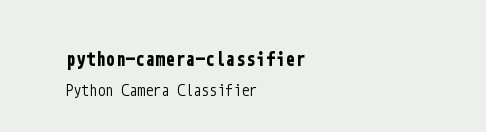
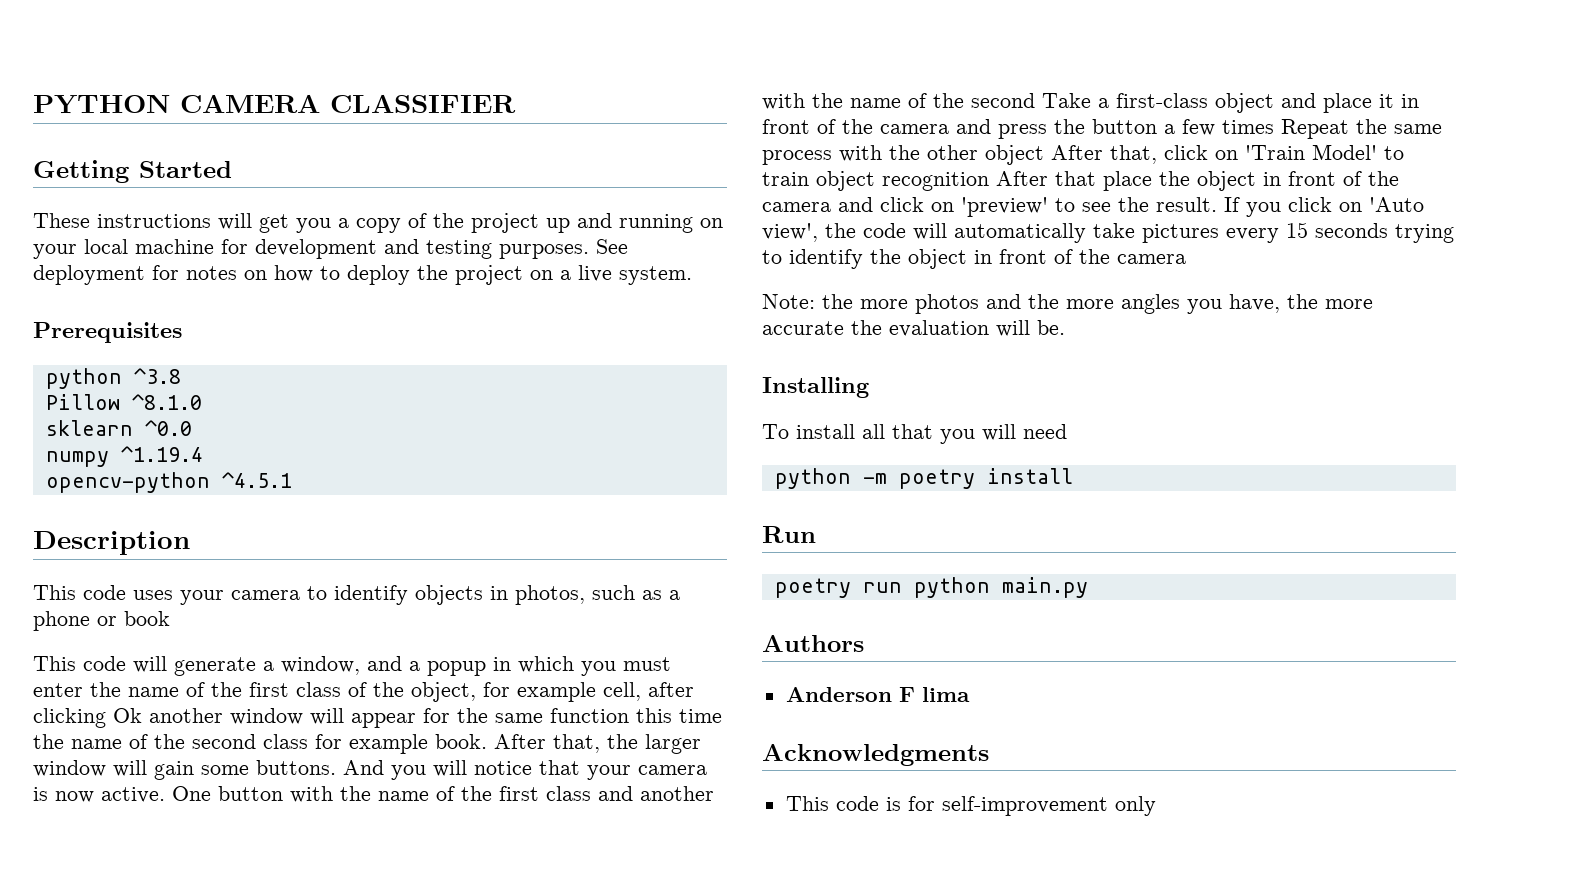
- python-camera-classifier
- Python Camera Classifier
+ PYTHON CAMERA CLASSIFIER
+ Getting Started
+ These instructions will get you a copy of the project up and running on your local machine for development and testing purposes. See deployment for notes on how to deploy the project on a live system.
+ Prerequisites
+ python ^3.8
+ Pillow ^8.1.0
+ sklearn ^0.0
+ numpy ^1.19.4
+ opencv-python ^4.5.1
+ Description
+ This code uses your camera to identify objects in photos, such as a phone or book
+ This code will generate a window, and a popup in which you must enter the name of the first class of the object, for example cell, after clicking Ok another window will appear for the same function this time the name of the second class for example book. After that, the larger window will gain some buttons. And you will notice that your camera is now active. One button with the name of the first class and another with the name of the second Take a first-class object and place it in front of the camera and press the button a few times Repeat the same process with the other object After that, click on 'Train Model' to train object recognition After that place the object in front of the camera and click on 'preview' to see the result. If you click on 'Auto view', the code will automatically take pictures every 15 seconds trying to identify the object in front of the camera
+ Note: the more photos and the more angles you have, the more accurate the evaluation will be.
+ Installing
+ To install all that you will need
+ python -m poetry install
+ Run
+ poetry run python main.py
+ Authors
+ Anderson F lima
+ Acknowledgments
+ This code is for self-improvement only

